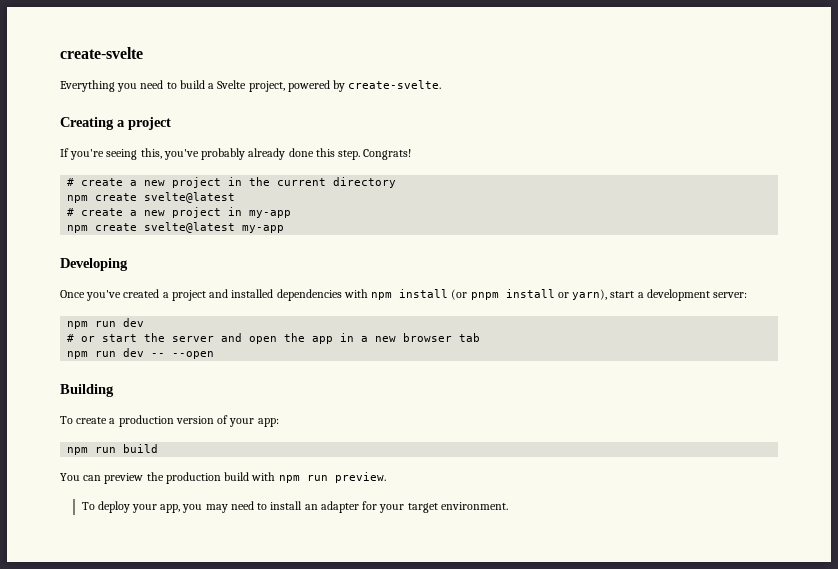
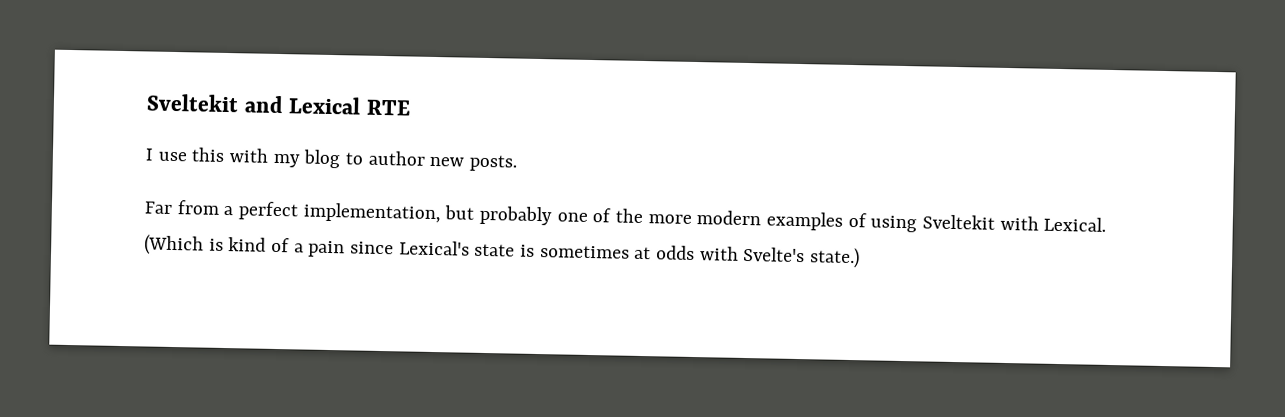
- create-svelte
- Everything you need to build a Svelte project, powered by create-svelte.
- Creating a project
- If you're seeing this, you've probably already done this step. Congrats!
- # create a new project in the current directory
- npm create svelte@latest
- # create a new project in my-app
- npm create svelte@latest my-app
- Developing
- Once you've created a project and installed dependencies with npm install (or pnpm install or yarn), start a development server:
- npm run dev
- # or start the server and open the app in a new browser tab
- npm run dev -- --open
- Building
- To create a production version of your app:
- npm run build
- You can preview the production build with npm run preview.
- To deploy your app, you may need to install an adapter for your target environment.
+ Sveltekit and Lexical RTE
+ I use this with my blog to author new posts.
+ Far from a perfect implementation, but probably one of the more modern examples of using Sveltekit with Lexical. (Which is kind of a pain since Lexical's state is sometimes at odds with Svelte's state.)

